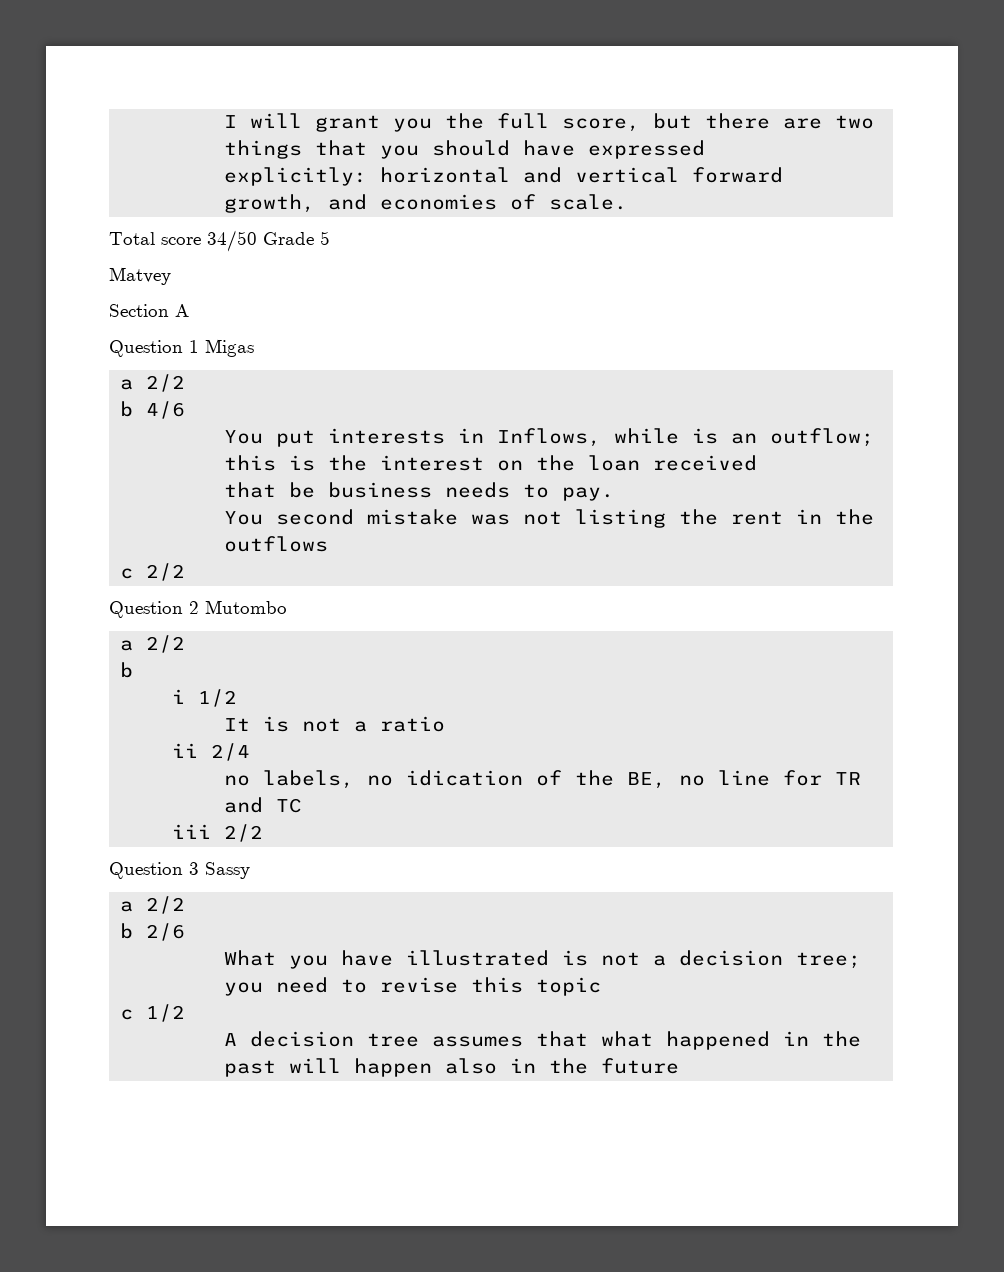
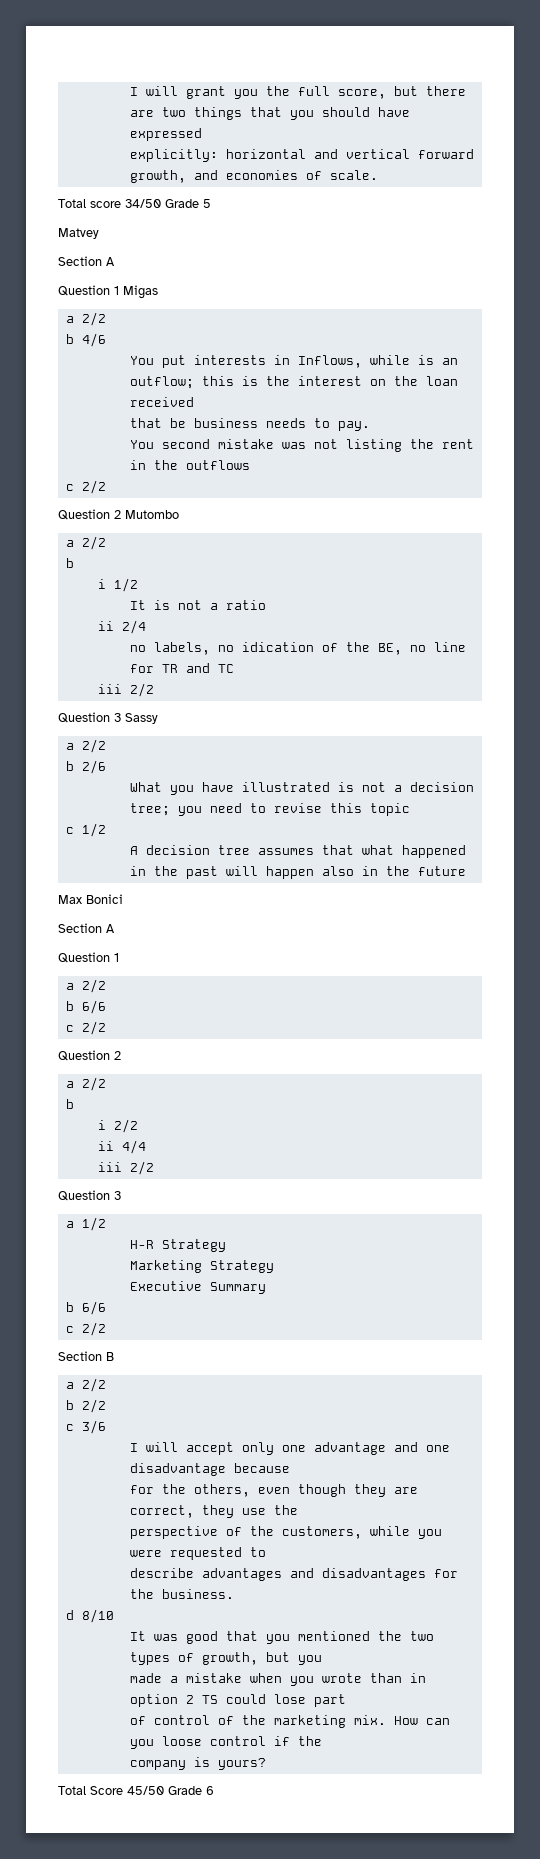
+ Max Bonici
+ Section A
+ Question 1
+ a 2/2
+ b 6/6
+ c 2/2
+ Question 2
+ a 2/2
+ b
+ i 2/2
+ ii 4/4
+ iii 2/2
+ Question 3
+ a 1/2
+ H-R Strategy
+ Marketing Strategy
+ Executive Summary
+ b 6/6
+ c 2/2
+ Section B
+ a 2/2
+ b 2/2
+ c 3/6
+ I will accept only one advantage and one disadvantage because
+ for the others, even though they are correct, they use the
+ perspective of the customers, while you were requested to
+ describe advantages and disadvantages for the business.
+ d 8/10
+ It was good that you mentioned the two types of growth, but you
+ made a mistake when you wrote than in option 2 TS could lose part
+ of control of the marketing mix. How can you loose control if the
+ company is yours?
+ Total Score 45/50 Grade 6

